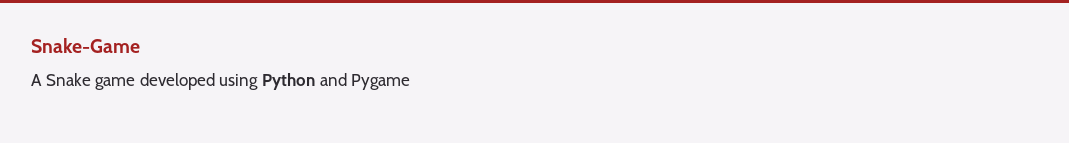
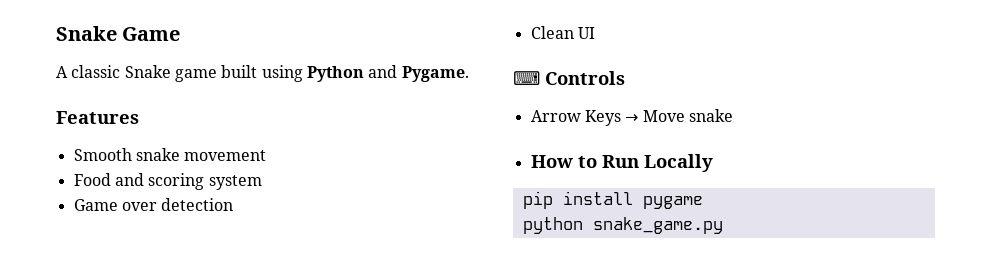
- Snake-Game
+ Snake Game
- A Snake game developed using Python and Pygame
+ A classic Snake game built using Python and Pygame.
+ Features
+ Smooth snake movement
+ Food and scoring system
+ Game over detection
+ Clean UI
+ ⌨ Controls
+ Arrow Keys → Move snake
+ How to Run Locally
+ pip install pygame
+ python snake_game.py

